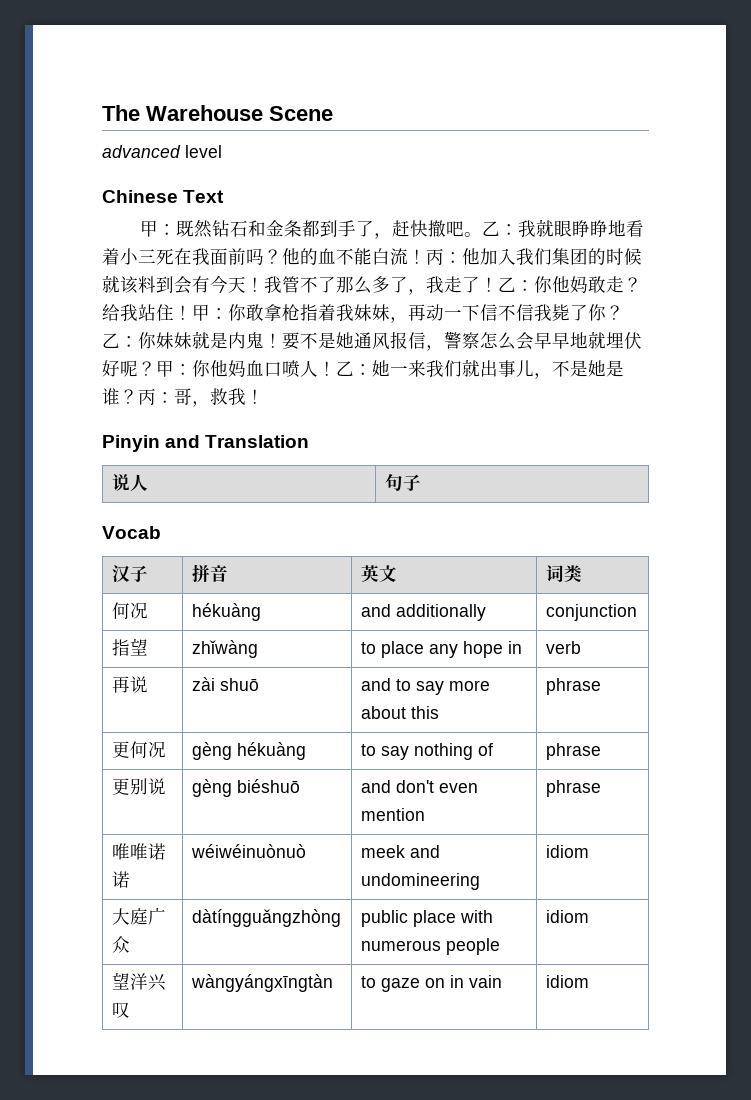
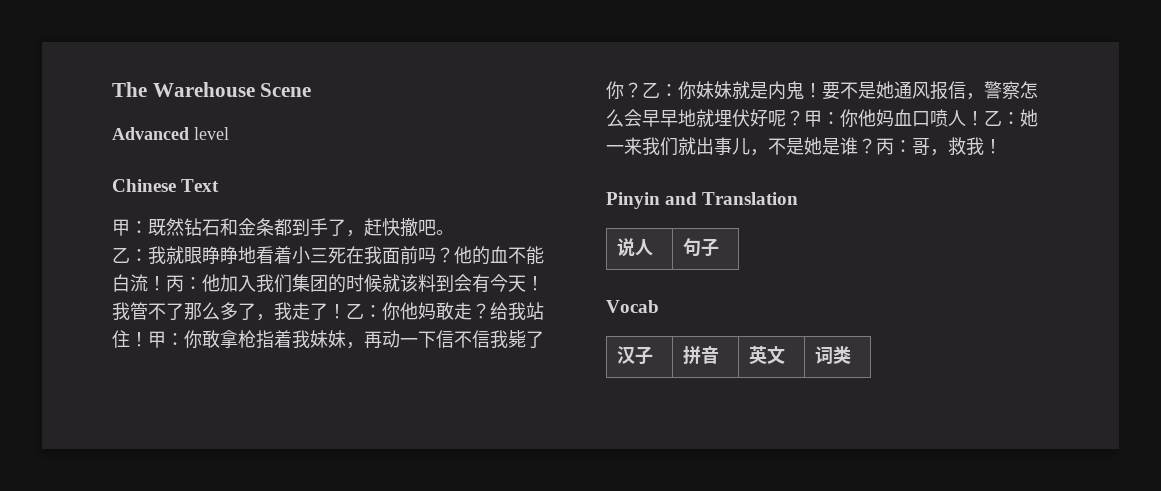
- advanced level
+ Advanced level
- 甲：既然钻石和金条都到手了，赶快撤吧。乙：我就眼睁睁地看着小三死在我面前吗？
+ 甲：既然钻石和金条都到手了，赶快撤吧。
+ 乙：我就眼睁睁地看着小三死在我面前吗？
- 何况 | hékuàng | and additionally | conjunction
- 指望 | zhǐwàng | to place any hope in | verb
- 再说 | zài shuō | and to say more about this | phrase
- 更何况 | gèng hékuàng | to say nothing of | phrase
- 更别说 | gèng biéshuō | and don't even mention | phrase
- 唯唯诺诺 | wéiwéinuònuò | meek and undomineering | idiom
- 大庭广众 | dàtíngguǎngzhòng | public place with numerous people | idiom
- 望洋兴叹 | wàngyángxīngtàn | to gaze on in vain | idiom

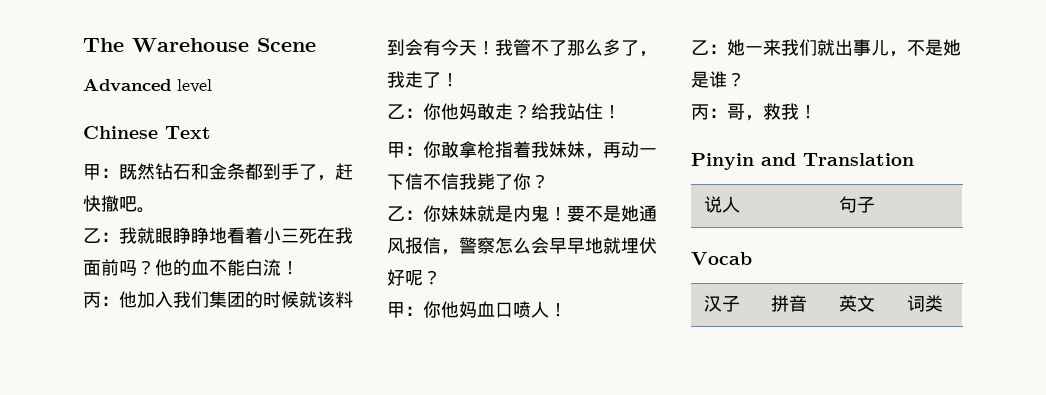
- 他的血不能白流！丙：他加入我们集团的时候就该料到会有今天！
+ 他的血不能白流！
+ 丙：他加入我们集团的时候就该料到会有今天！
- 我管不了那么多了，我走了！乙：你他妈敢走？
+ 我管不了那么多了，我走了！
+ 乙：你他妈敢走？
- 给我站住！甲：你敢拿枪指着我妹妹，再动一下信不信我毙了你？乙：你妹妹就是内鬼！
+ 给我站住！
+ 甲：你敢拿枪指着我妹妹，再动一下信不信我毙了你？
+ 乙：你妹妹就是内鬼！
- 要不是她通风报信，警察怎么会早早地就埋伏好呢？甲：你他妈血口喷人！乙：她一来我们就出事儿，不是她是谁？丙：哥，救我！
+ 要不是她通风报信，警察怎么会早早地就埋伏好呢？
+ 甲：你他妈血口喷人！
+ 乙：她一来我们就出事儿，不是她是谁？
+ 丙：哥，救我！

